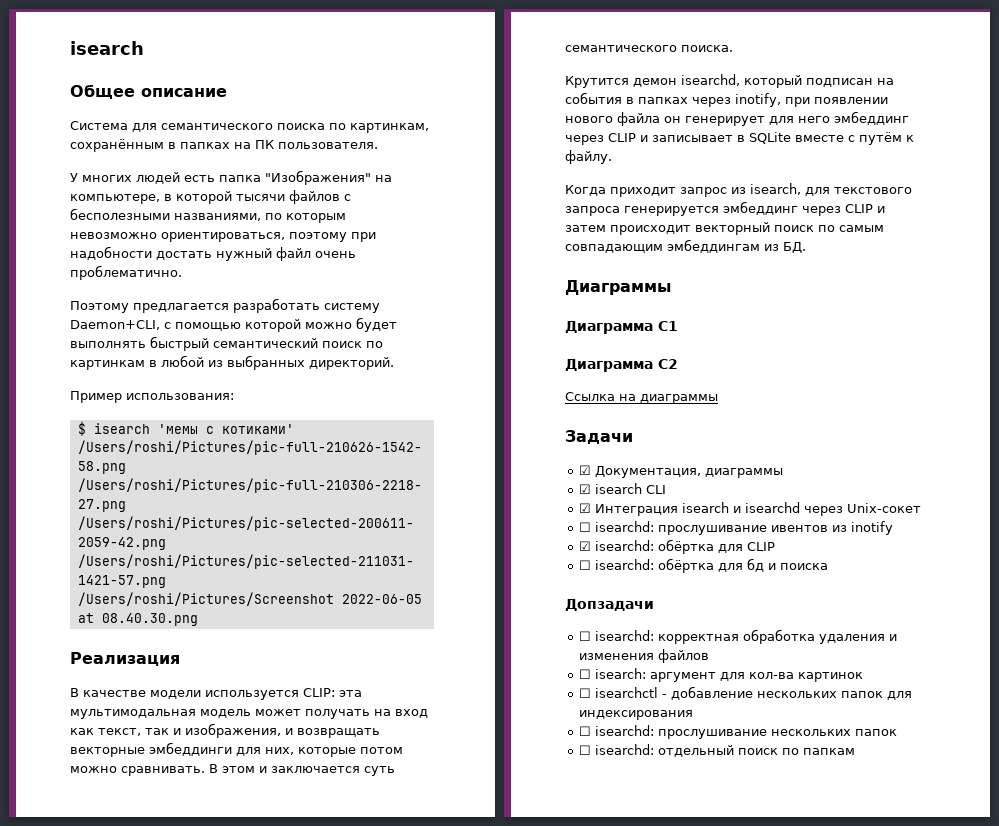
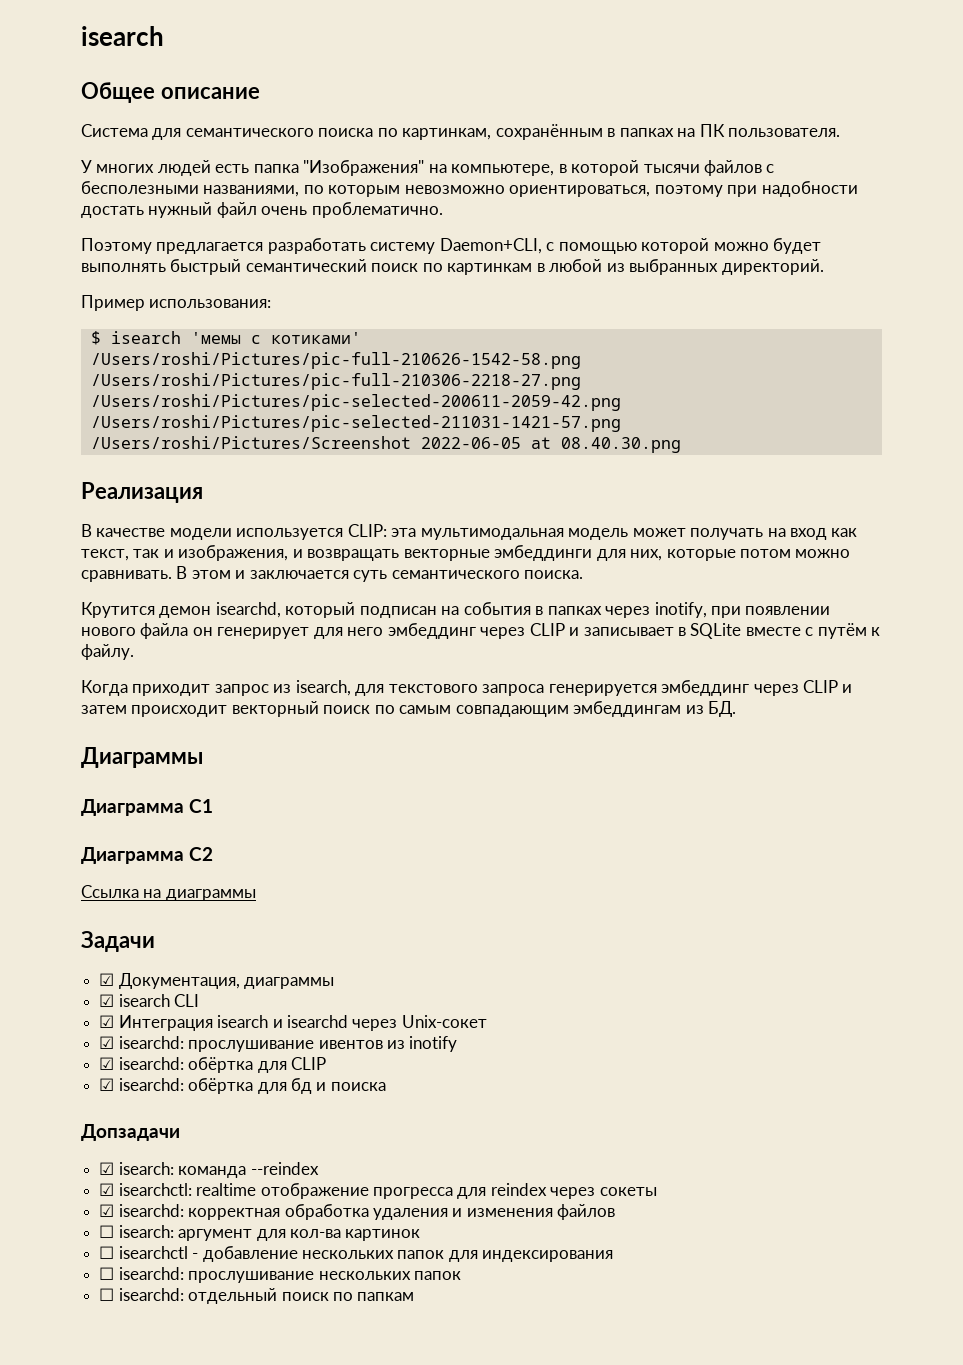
- ☐ isearchd: прослушивание ивентов из inotify
+ ☑ isearchd: прослушивание ивентов из inotify
- ☐ isearchd: обёртка для бд и поиска
+ ☑ isearchd: обёртка для бд и поиска
- ☐ isearchd: корректная обработка удаления и изменения файлов
+ ☑ isearch: команда --reindex
+ ☑ isearchctl: realtime отображение прогресса для reindex через сокеты
+ ☑ isearchd: корректная обработка удаления и изменения файлов

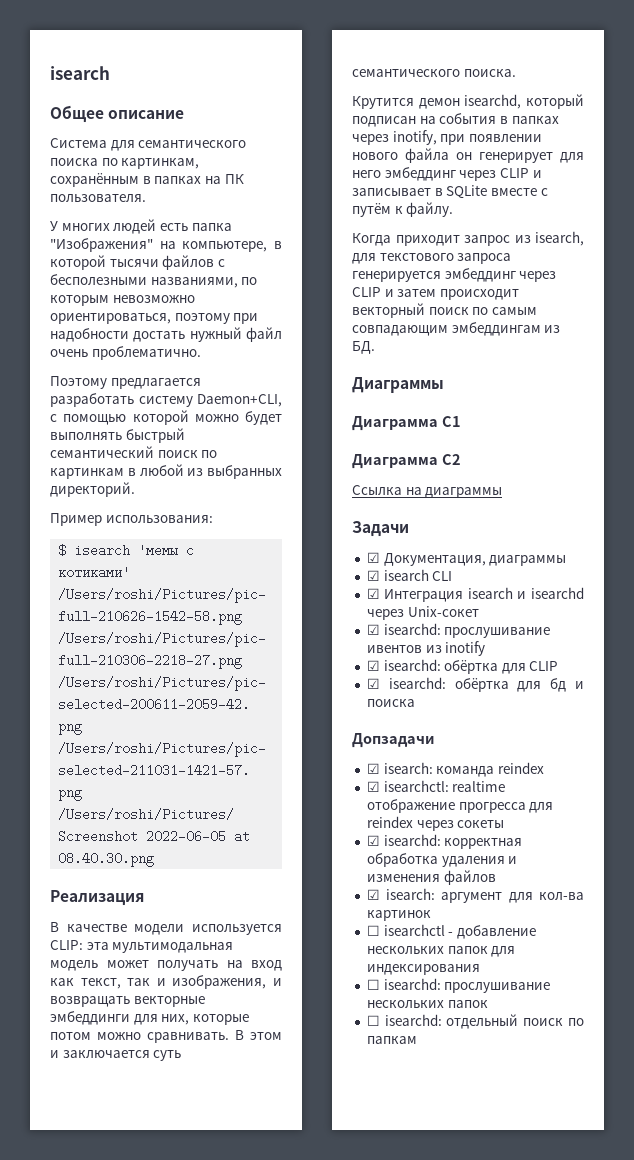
- ☑ isearch: команда --reindex
+ ☑ isearch: команда reindex
- ☐ isearch: аргумент для кол-ва картинок
+ ☑ isearch: аргумент для кол-ва картинок

